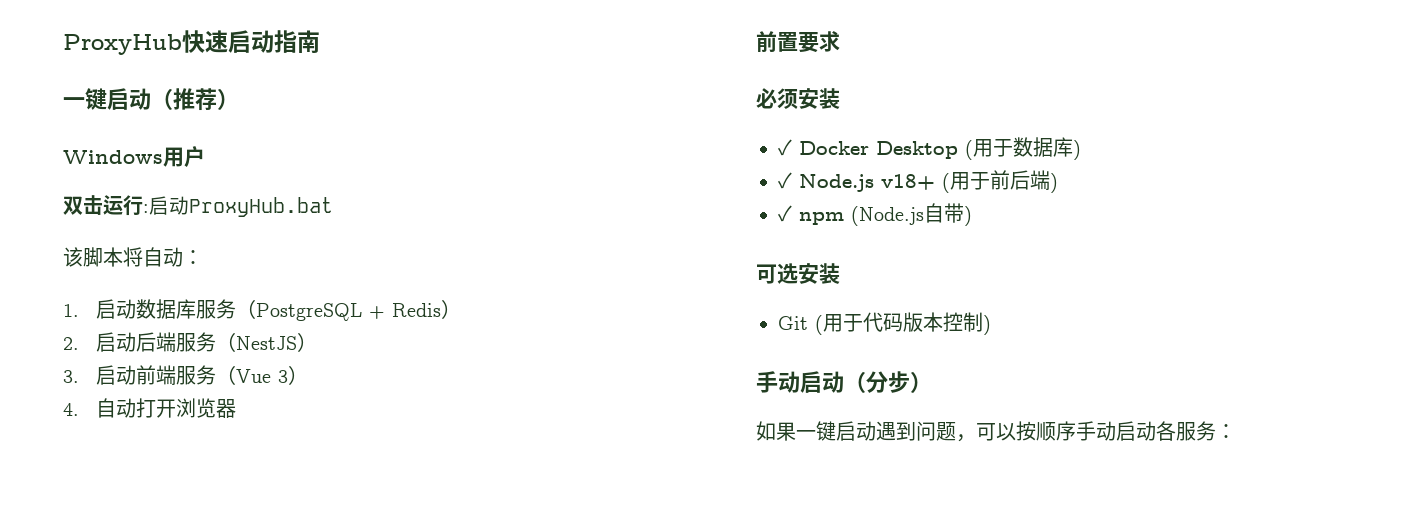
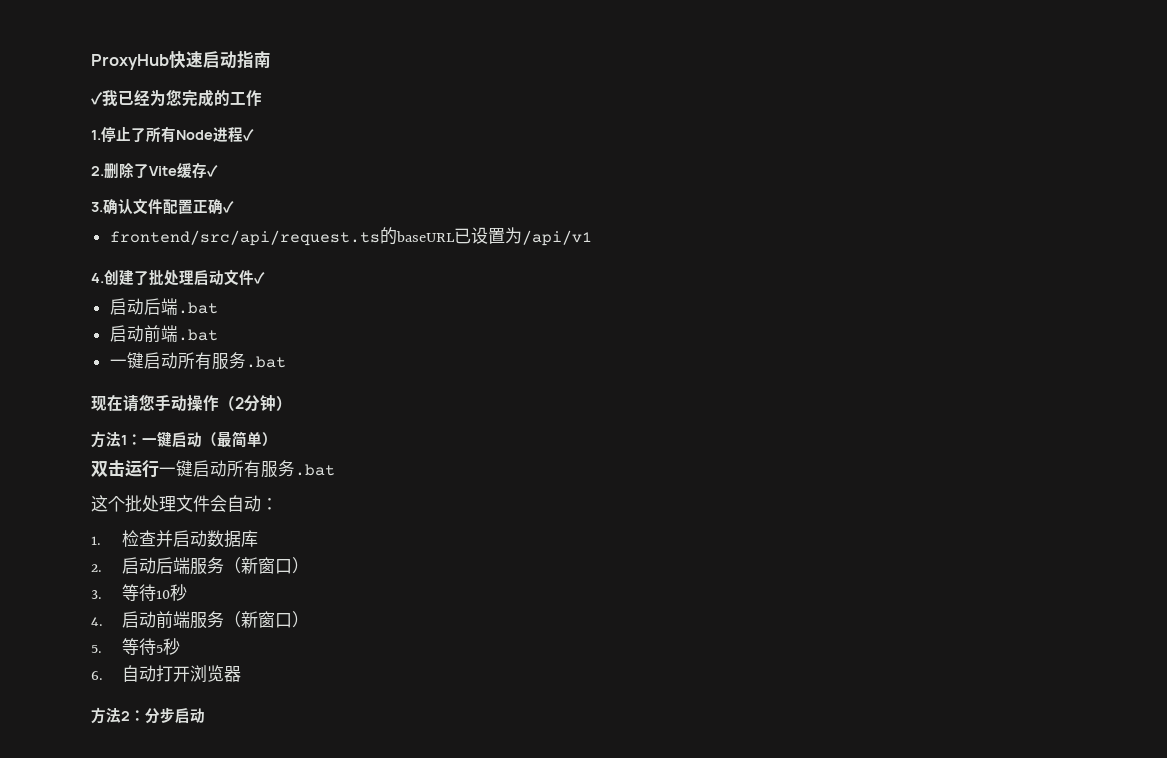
- 一键启动（推荐）
- Windows用户
+ ✓我已经为您完成的工作
+ 1.停止了所有Node进程✓
+ 2.删除了Vite缓存✓
+ 3.确认文件配置正确✓
+ frontend/src/api/request.ts的baseURL已设置为/api/v1
+ 4.创建了批处理启动文件✓
+ 启动后端.bat
+ 启动前端.bat
+ 一键启动所有服务.bat
+ 现在请您手动操作（2分钟）
+ 方法1：一键启动（最简单）
- 双击运行:启动ProxyHub.bat
- 该脚本将自动：
+ 双击运行一键启动所有服务.bat
+ 这个批处理文件会自动：
- 1.启动数据库服务（PostgreSQL + Redis）
+ 1.检查并启动数据库
- 2.启动后端服务（NestJS）
+ 2.启动后端服务（新窗口）
- 3.启动前端服务（Vue 3）
- 4.自动打开浏览器
+ 3.等待10秒
+ 4.启动前端服务（新窗口）
+ 5.等待5秒
+ 6.自动打开浏览器
- 前置要求
- 必须安装
- ✓ Docker Desktop (用于数据库)
- ✓ Node.js v18+ (用于前后端)
- ✓ npm (Node.js自带)
- 可选安装
- Git (用于代码版本控制)
- 手动启动（分步）
- 如果一键启动遇到问题，可以按顺序手动启动各服务：
+ 方法2：分步启动

